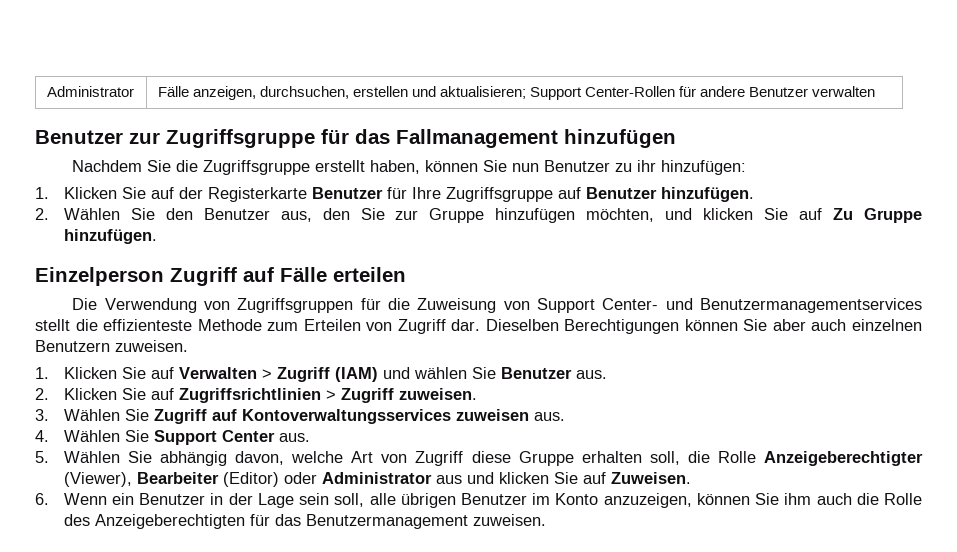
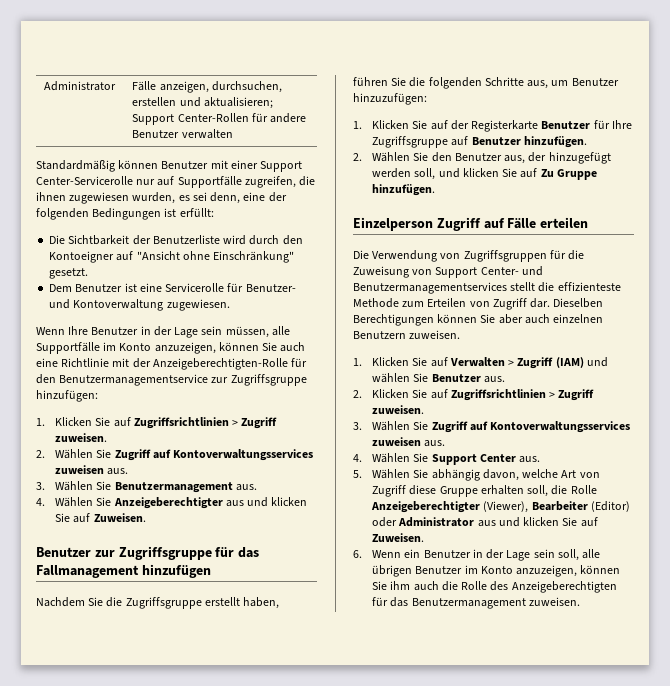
+ Standardmäßig können Benutzer mit einer Support Center-Servicerolle nur auf Supportfälle zugreifen, die ihnen zugewiesen wurden, es sei denn, eine der folgenden Bedingungen ist erfüllt:
+ Die Sichtbarkeit der Benutzerliste wird durch den Kontoeigner auf "Ansicht ohne Einschränkung" gesetzt.
+ Dem Benutzer ist eine Servicerolle für Benutzer- und Kontoverwaltung zugewiesen.
+ Wenn Ihre Benutzer in der Lage sein müssen, alle Supportfälle im Konto anzuzeigen, können Sie auch eine Richtlinie mit der Anzeigeberechtigten-Rolle für den Benutzermanagementservice zur Zugriffsgruppe hinzufügen:
+ 1. Klicken Sie auf Zugriffsrichtlinien > Zugriff zuweisen.
+ 2. Wählen Sie Zugriff auf Kontoverwaltungsservices zuweisen aus.
+ 3. Wählen Sie Benutzermanagement aus.
+ 4. Wählen Sie Anzeigeberechtigter aus und klicken Sie auf Zuweisen.
- Nachdem Sie die Zugriffsgruppe erstellt haben, können Sie nun Benutzer zu ihr hinzufügen:
+ Nachdem Sie die Zugriffsgruppe erstellt haben, führen Sie die folgenden Schritte aus, um Benutzer hinzuzufügen:
- 2. Wählen Sie den Benutzer aus, den Sie zur Gruppe hinzufügen möchten, und klicken Sie auf Zu Gruppe hinzufügen.
+ 2. Wählen Sie den Benutzer aus, der hinzugefügt werden soll, und klicken Sie auf Zu Gruppe hinzufügen.

